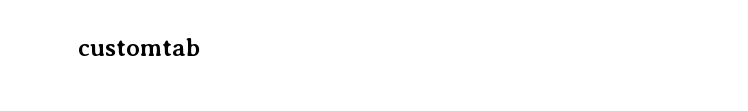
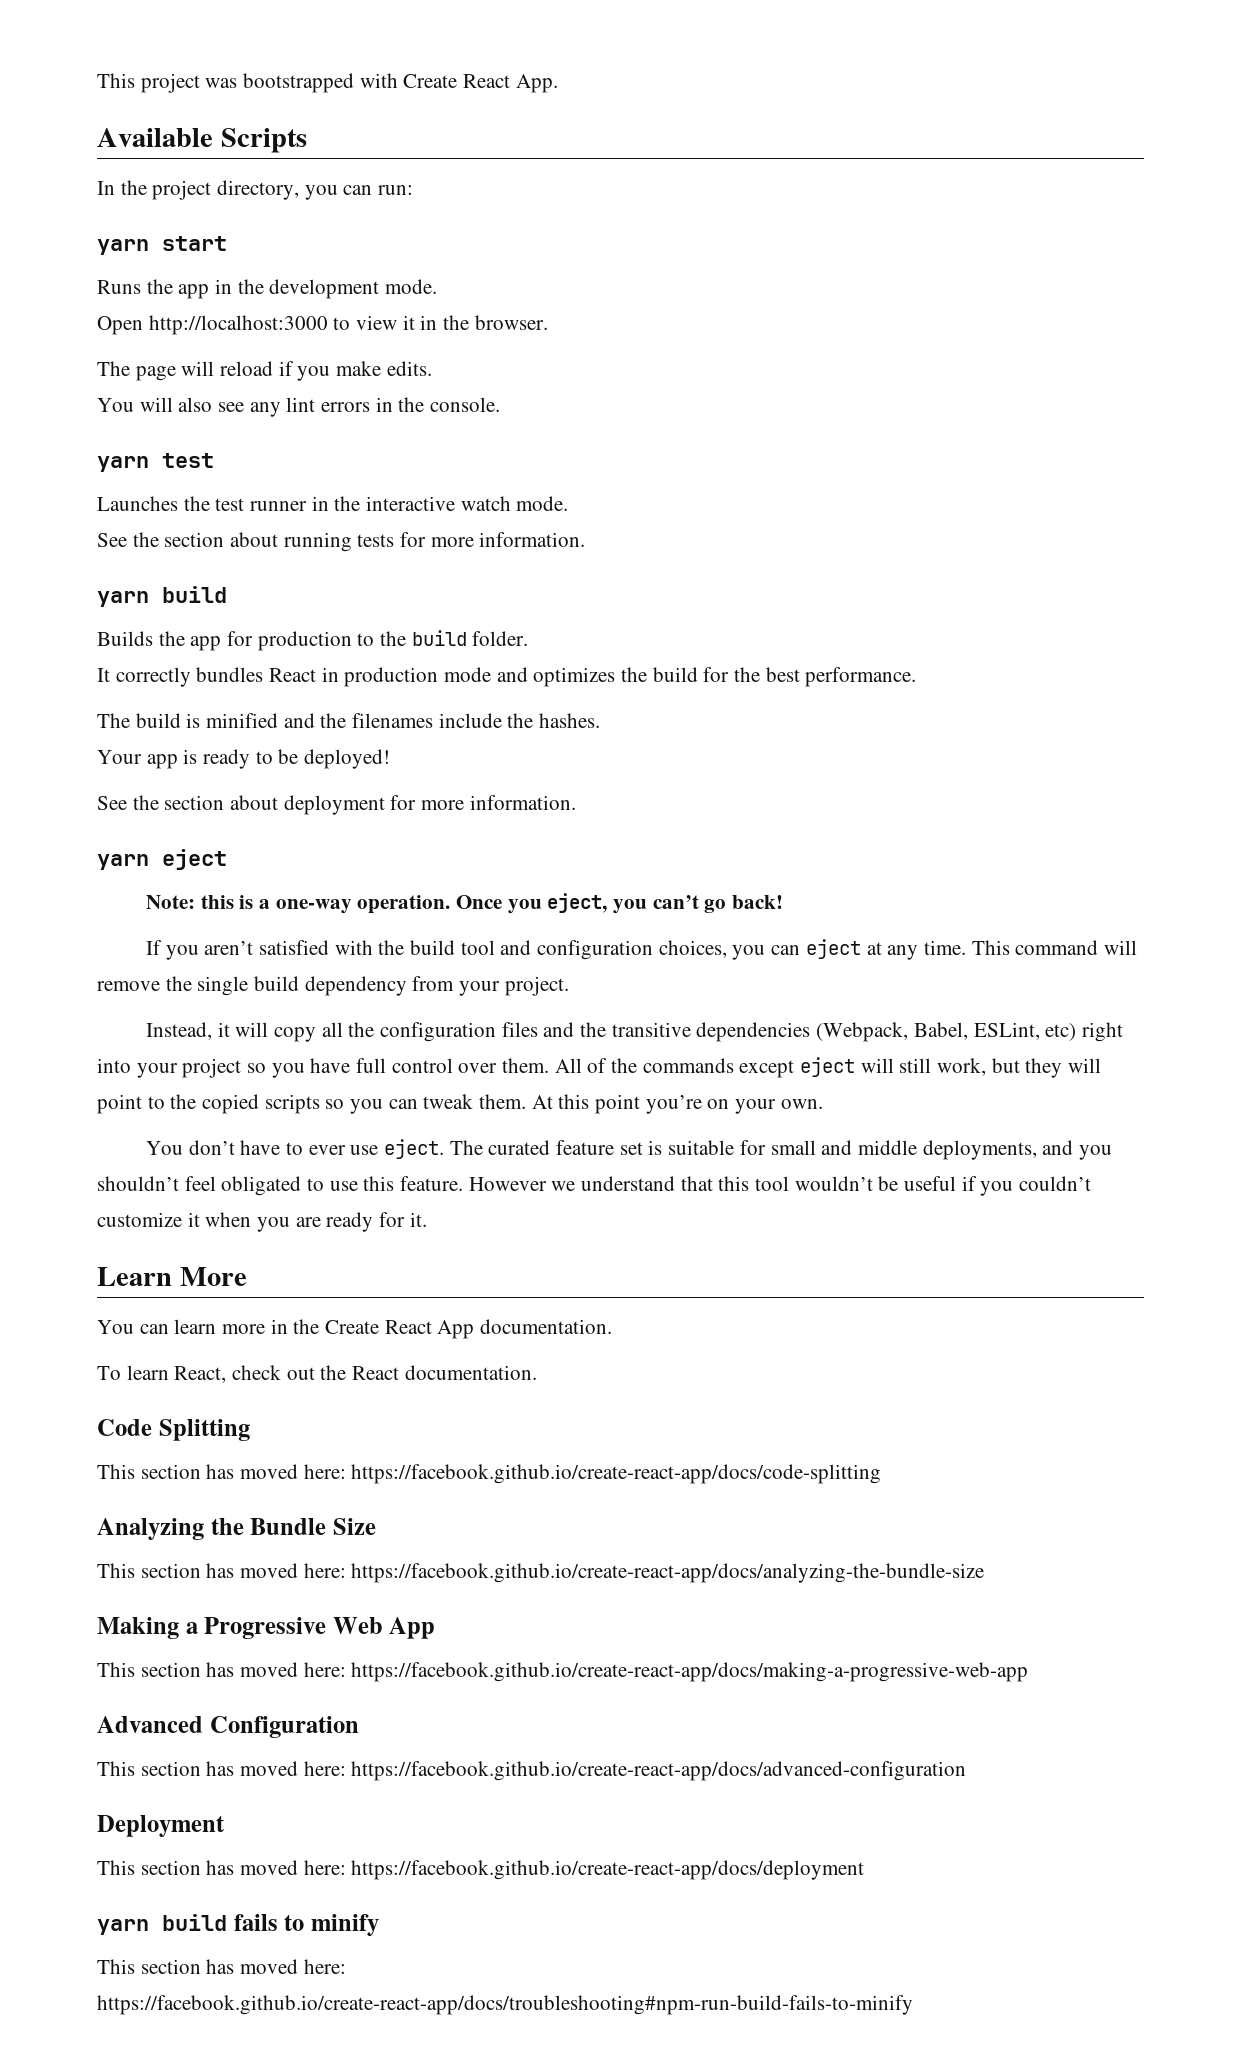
- customtab
+ This project was bootstrapped with Create React App.
+ Available Scripts
+ In the project directory, you can run:
+ yarn start
+ Runs the app in the development mode.
+ Open http://localhost:3000 to view it in the browser.
+ The page will reload if you make edits.
+ You will also see any lint errors in the console.
+ yarn test
+ Launches the test runner in the interactive watch mode.
+ See the section about running tests for more information.
+ yarn build
+ Builds the app for production to the build folder.
+ It correctly bundles React in production mode and optimizes the build for the best performance.
+ The build is minified and the filenames include the hashes.
+ Your app is ready to be deployed!
+ See the section about deployment for more information.
+ yarn eject
+ Note: this is a one-way operation. Once you eject, you can’t go back!
+ If you aren’t satisfied with the build tool and configuration choices, you can eject at any time. This command will remove the single build dependency from your project.
+ Instead, it will copy all the configuration files and the transitive dependencies (Webpack, Babel, ESLint, etc) right into your project so you have full control over them. All of the commands except eject will still work, but they will point to the copied scripts so you can tweak them. At this point you’re on your own.
+ You don’t have to ever use eject. The curated feature set is suitable for small and middle deployments, and you shouldn’t feel obligated to use this feature. However we understand that this tool wouldn’t be useful if you couldn’t customize it when you are ready for it.
+ Learn More
+ You can learn more in the Create React App documentation.
+ To learn React, check out the React documentation.
+ Code Splitting
+ This section has moved here: https://facebook.github.io/create-react-app/docs/code-splitting
+ Analyzing the Bundle Size
+ This section has moved here: https://facebook.github.io/create-react-app/docs/analyzing-the-bundle-size
+ Making a Progressive Web App
+ This section has moved here: https://facebook.github.io/create-react-app/docs/making-a-progressive-web-app
+ Advanced Configuration
+ This section has moved here: https://facebook.github.io/create-react-app/docs/advanced-configuration
+ Deployment
+ This section has moved here: https://facebook.github.io/create-react-app/docs/deployment
+ yarn build fails to minify
+ This section has moved here: https://facebook.github.io/create-react-app/docs/troubleshooting#npm-run-build-fails-to-minify

